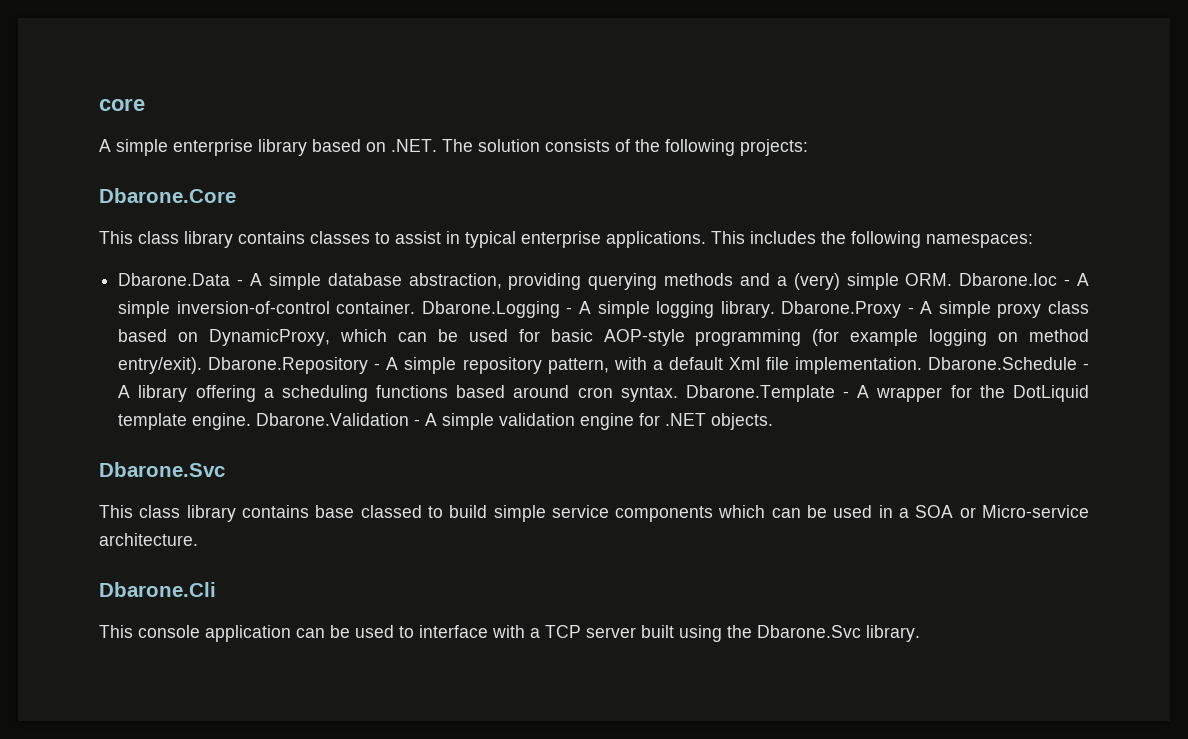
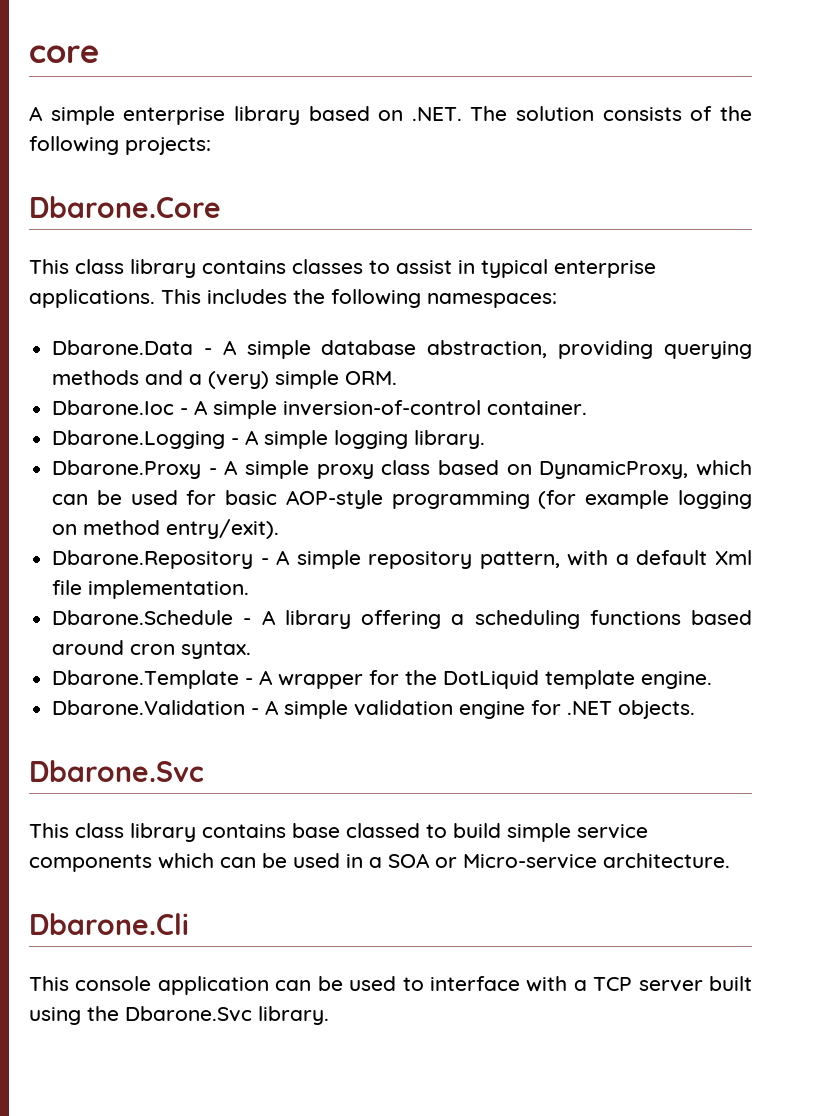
- Dbarone.Data - A simple database abstraction, providing querying methods and a (very) simple ORM. Dbarone.Ioc - A simple inversion-of-control container. Dbarone.Logging - A simple logging library. Dbarone.Proxy - A simple proxy class based on DynamicProxy, which can be used for basic AOP-style programming (for example logging on method entry/exit). Dbarone.Repository - A simple repository pattern, with a default Xml file implementation. Dbarone.Schedule - A library offering a scheduling functions based around cron syntax. Dbarone.Template - A wrapper for the DotLiquid template engine. Dbarone.Validation - A simple validation engine for .NET objects.
+ Dbarone.Data - A simple database abstraction, providing querying methods and a (very) simple ORM.
+ Dbarone.Ioc - A simple inversion-of-control container.
+ Dbarone.Logging - A simple logging library.
+ Dbarone.Proxy - A simple proxy class based on DynamicProxy, which can be used for basic AOP-style programming (for example logging on method entry/exit).
+ Dbarone.Repository - A simple repository pattern, with a default Xml file implementation.
+ Dbarone.Schedule - A library offering a scheduling functions based around cron syntax.
+ Dbarone.Template - A wrapper for the DotLiquid template engine.
+ Dbarone.Validation - A simple validation engine for .NET objects.

